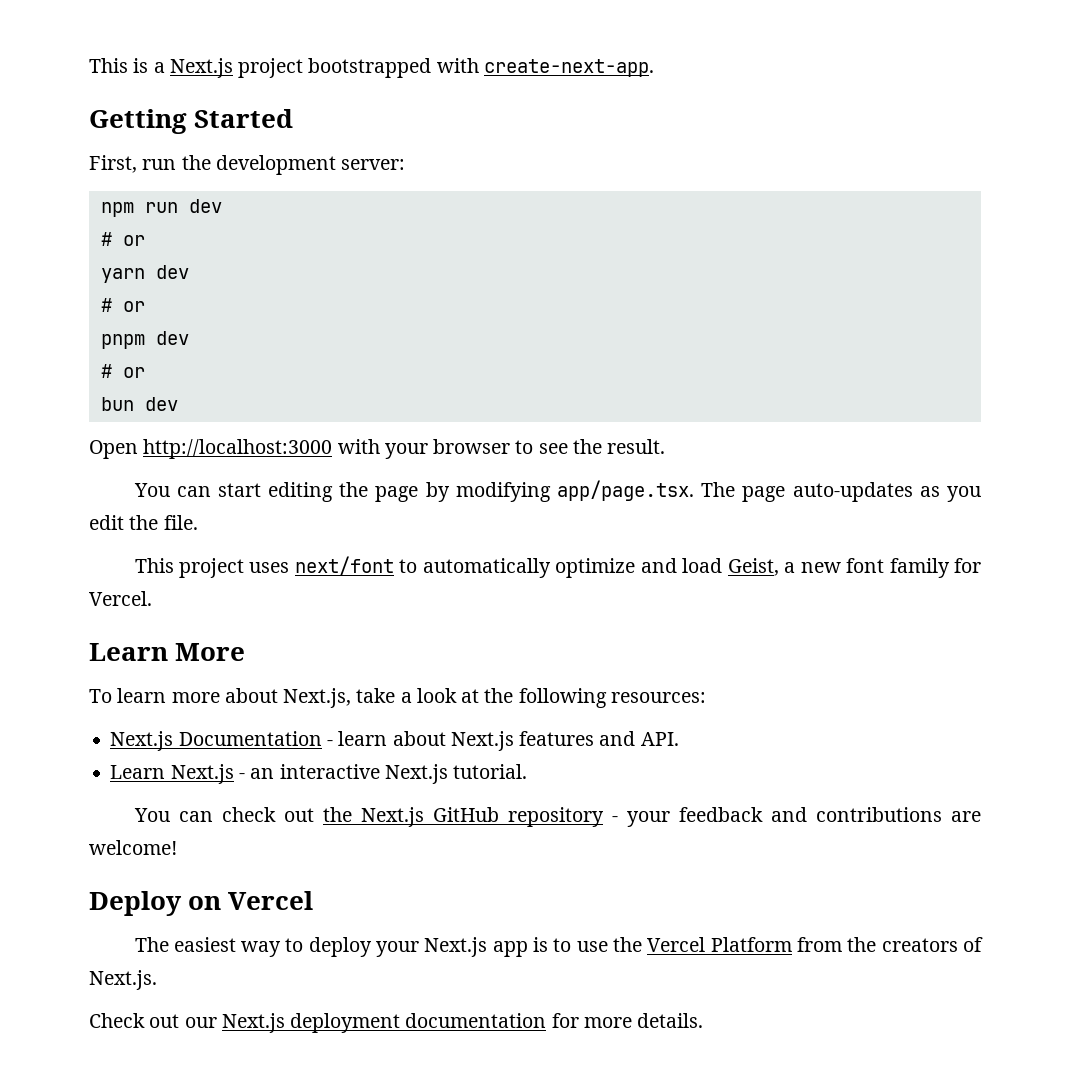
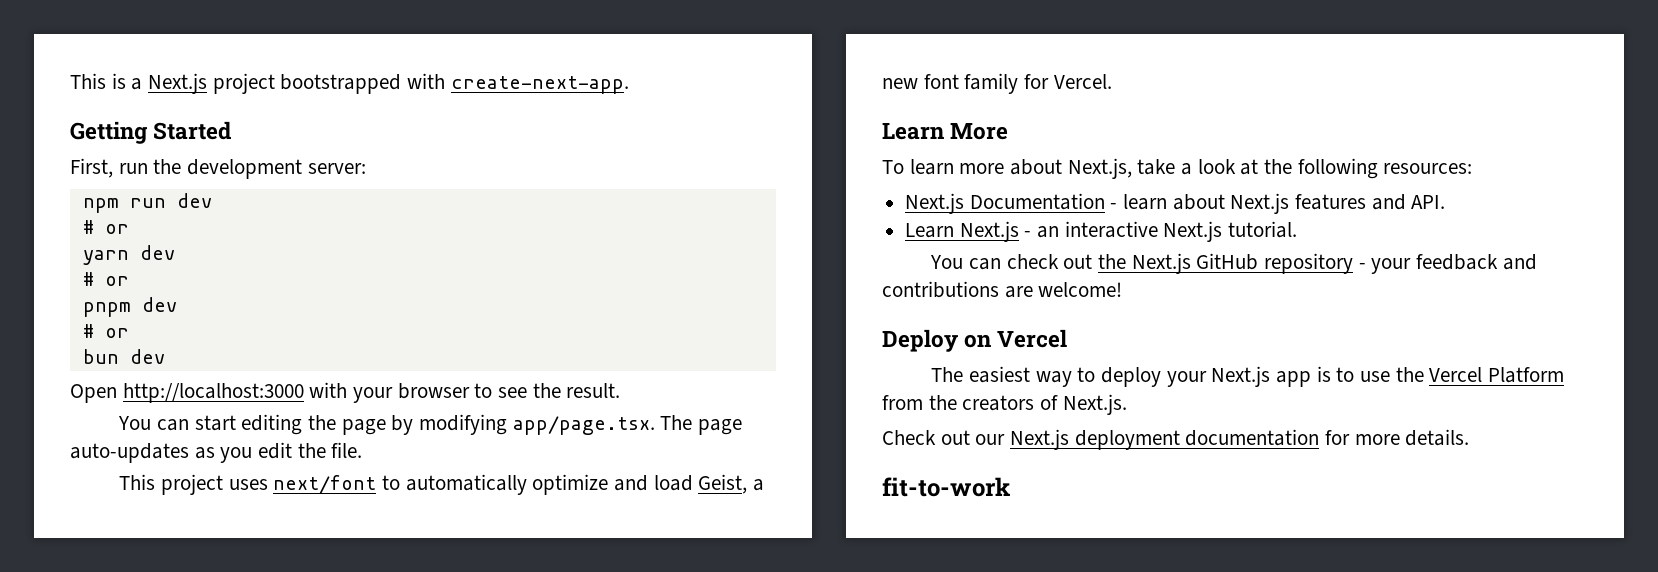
+ fit-to-work

